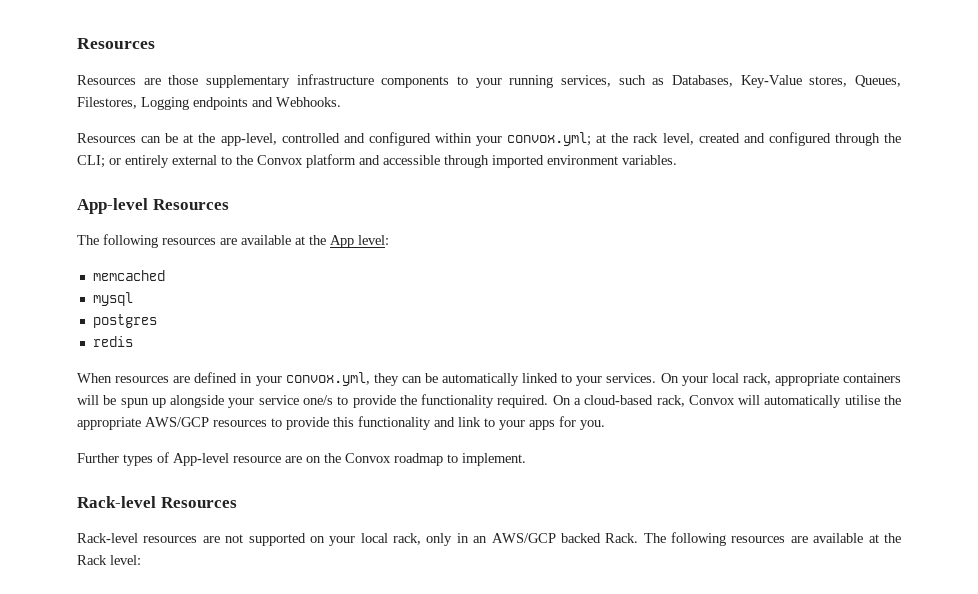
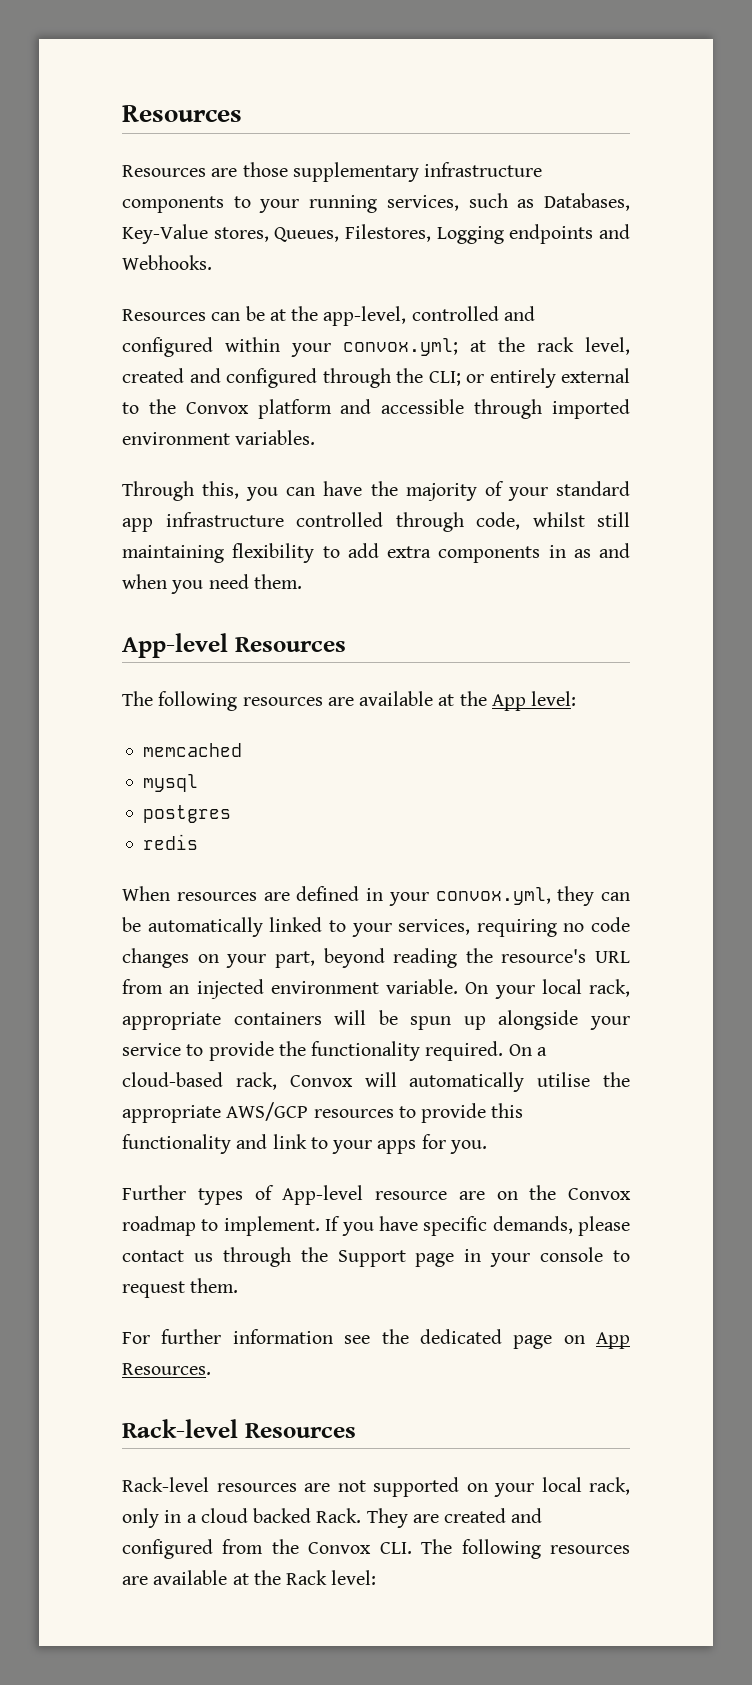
+ Through this, you can have the majority of your standard app infrastructure controlled through code, whilst still maintaining flexibility to add extra components in as and when you need them.
- When resources are defined in your convox.yml, they can be automatically linked to your services.
+ When resources are defined in your convox.yml, they can be automatically linked to your services, requiring no code changes on your part, beyond reading the resource's URL from an injected environment variable.
- On your local rack, appropriate containers will be spun up alongside your service one/s to provide the functionality required.
+ On your local rack, appropriate containers will be spun up alongside your service to provide the functionality required.
+ If you have specific demands, please contact us through the Support page in your console to request them.
+ For further information see the dedicated page on App Resources.
- Rack-level resources are not supported on your local rack, only in an AWS/GCP backed Rack. The following resources are available at the Rack level:
+ Rack-level resources are not supported on your local rack, only in a cloud backed Rack. They are created and configured from the Convox CLI. The following resources are available at the Rack level:

